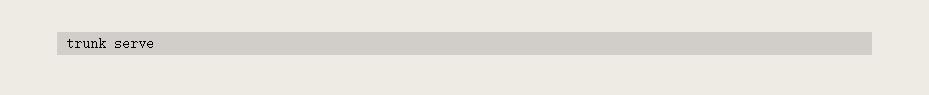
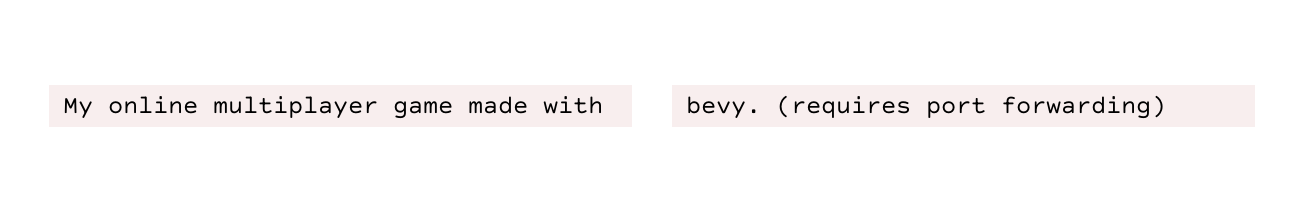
- trunk serve
+ My online multiplayer game made with bevy. (requires port forwarding)

